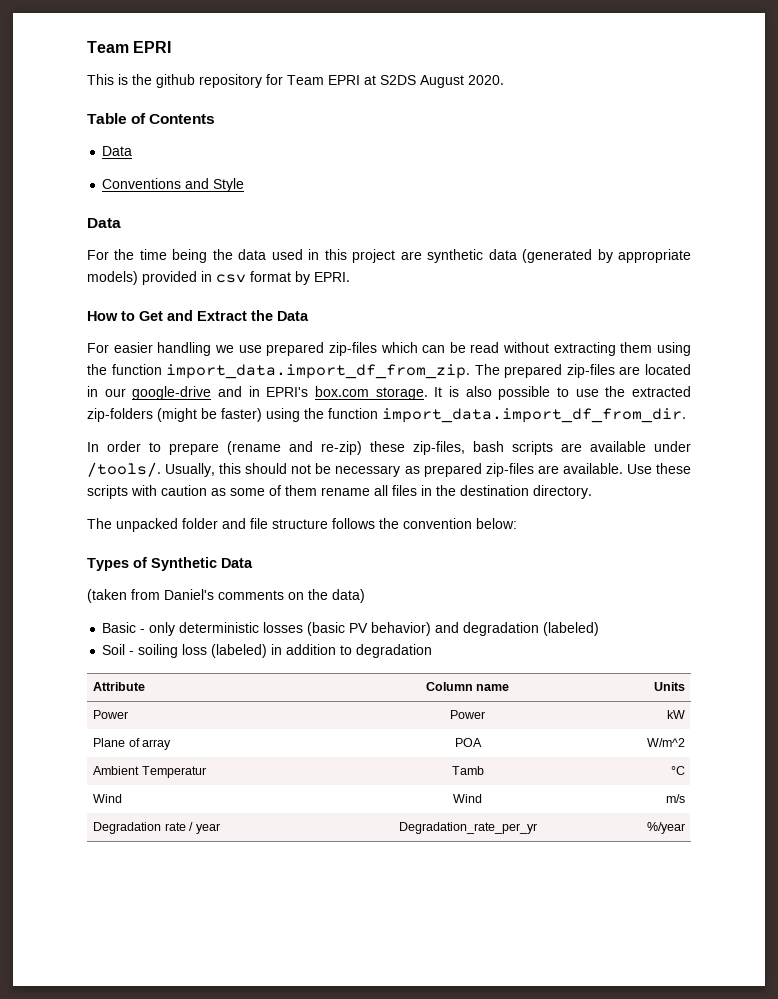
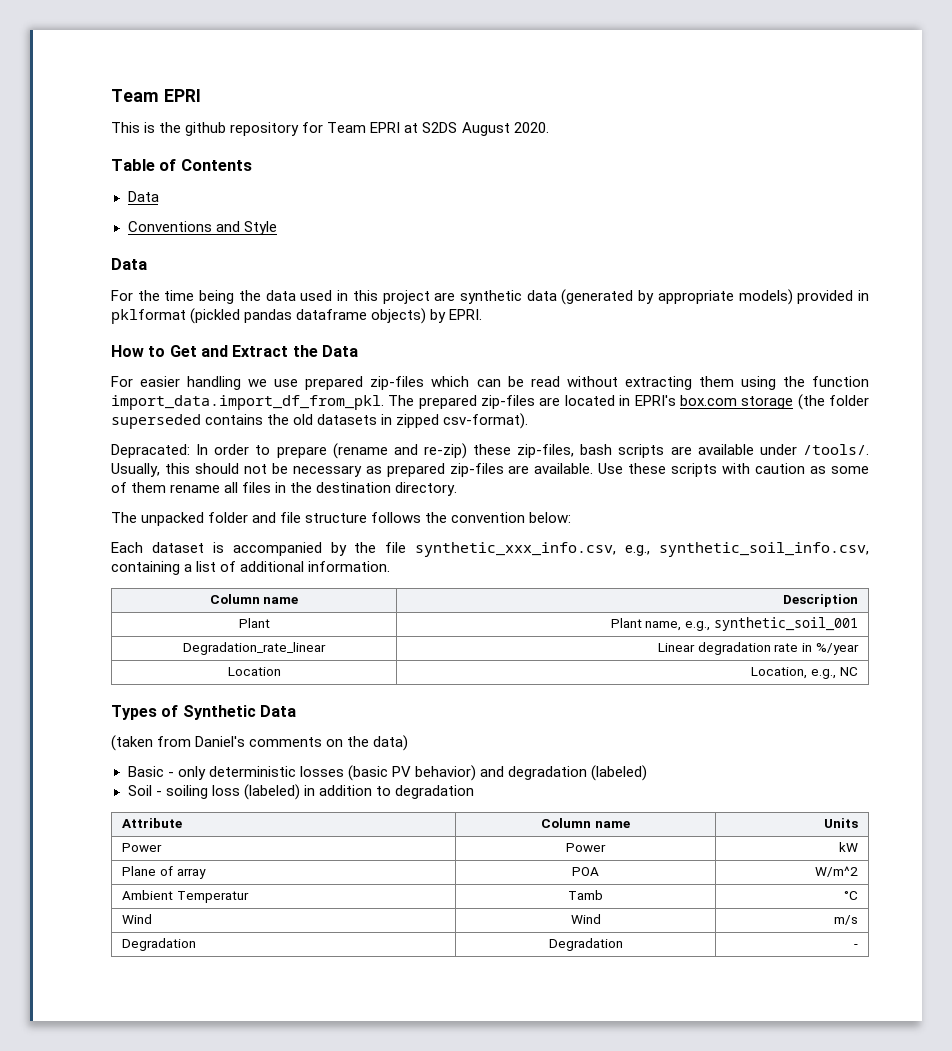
- For the time being the data used in this project are synthetic data (generated by appropriate models) provided in csv format by EPRI.
+ For the time being the data used in this project are synthetic data (generated by appropriate models) provided in pklformat (pickled pandas dataframe objects) by EPRI.
- For easier handling we use prepared zip-files which can be read without extracting them using the function import_data.import_df_from_zip. The prepared zip-files are located in our google-drive and in EPRI's box.com storage. It is also possible to use the extracted zip-folders (might be faster) using the function import_data.import_df_from_dir.
- In order to prepare (rename and re-zip) these zip-files, bash scripts are available under /tools/.
+ For easier handling we use prepared zip-files which can be read without extracting them using the function import_data.import_df_from_pkl. The prepared zip-files are located in EPRI's box.com storage (the folder superseded contains the old datasets in zipped csv-format).
+ Depracated: In order to prepare (rename and re-zip) these zip-files, bash scripts are available under /tools/.
+ Each dataset is accompanied by the file synthetic_xxx_info.csv, e.g., synthetic_soil_info.csv, containing a list of additional information.
+ Column name | Description
+ Plant | Plant name, e.g., synthetic_soil_001
+ Degradation_rate_linear | Linear degradation rate in %/year
+ Location | Location, e.g., NC
- Degradation rate / year | Degradation_rate_per_yr | %/year
+ Degradation | Degradation | -

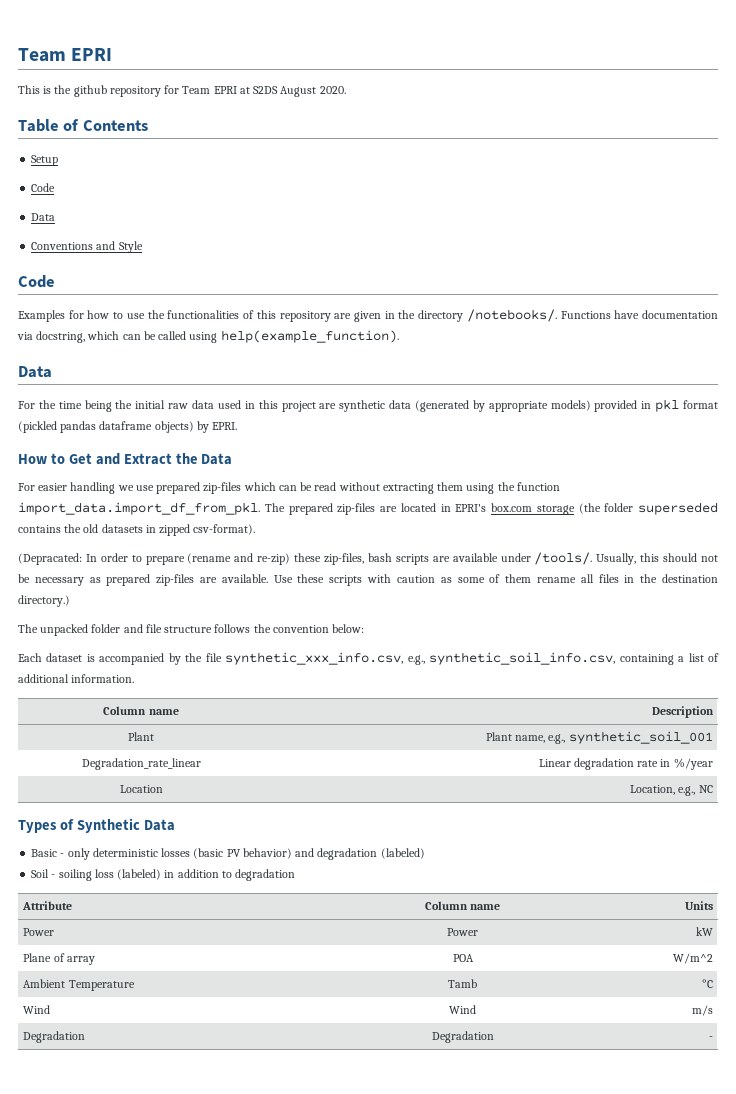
+ Setup
+ Code
  Conventions and Style
+ Code
+ Examples for how to use the functionalities of this repository are given in the directory /notebooks/. Functions have documentation via docstring, which can be called using help(example_function).
- For the time being the data used in this project are synthetic data (generated by appropriate models) provided in pklformat (pickled pandas dataframe objects) by EPRI.
+ For the time being the initial raw data used in this project are synthetic data (generated by appropriate models) provided in pkl format (pickled pandas dataframe objects) by EPRI.
- Depracated: In order to prepare (rename and re-zip) these zip-files, bash scripts are available under /tools/.
+ (Depracated: In order to prepare (rename and re-zip) these zip-files, bash scripts are available under /tools/.
- Use these scripts with caution as some of them rename all files in the destination directory.
+ Use these scripts with caution as some of them rename all files in the destination directory.)
- (taken from Daniel's comments on the data)
- Ambient Temperatur | Tamb | °C
+ Ambient Temperature | Tamb | °C

